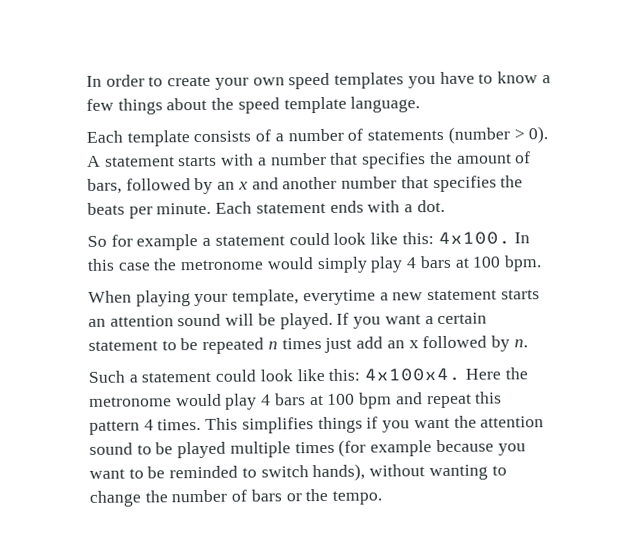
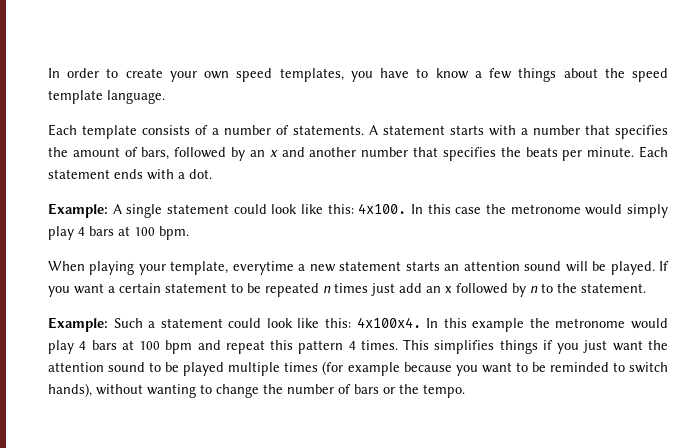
- In order to create your own speed templates you have to know a few things about the speed template language.
+ In order to create your own speed templates, you have to know a few things about the speed template language.
- Each template consists of a number of statements (number > 0).
+ Each template consists of a number of statements.
- So for example a statement could look like this: 4x100.
+ Example: A single statement could look like this: 4x100.
- If you want a certain statement to be repeated n times just add an x followed by n.
- Such a statement could look like this: 4x100x4.
+ If you want a certain statement to be repeated n times just add an x followed by n to the statement.
+ Example: Such a statement could look like this: 4x100x4.
- Here the metronome would play 4 bars at 100 bpm and repeat this pattern 4 times.
+ In this example the metronome would play 4 bars at 100 bpm and repeat this pattern 4 times.
- This simplifies things if you want the attention sound to be played multiple times (for example because you want to be reminded to switch hands), without wanting to change the number of bars or the tempo.
+ This simplifies things if you just want the attention sound to be played multiple times (for example because you want to be reminded to switch hands), without wanting to change the number of bars or the tempo.

